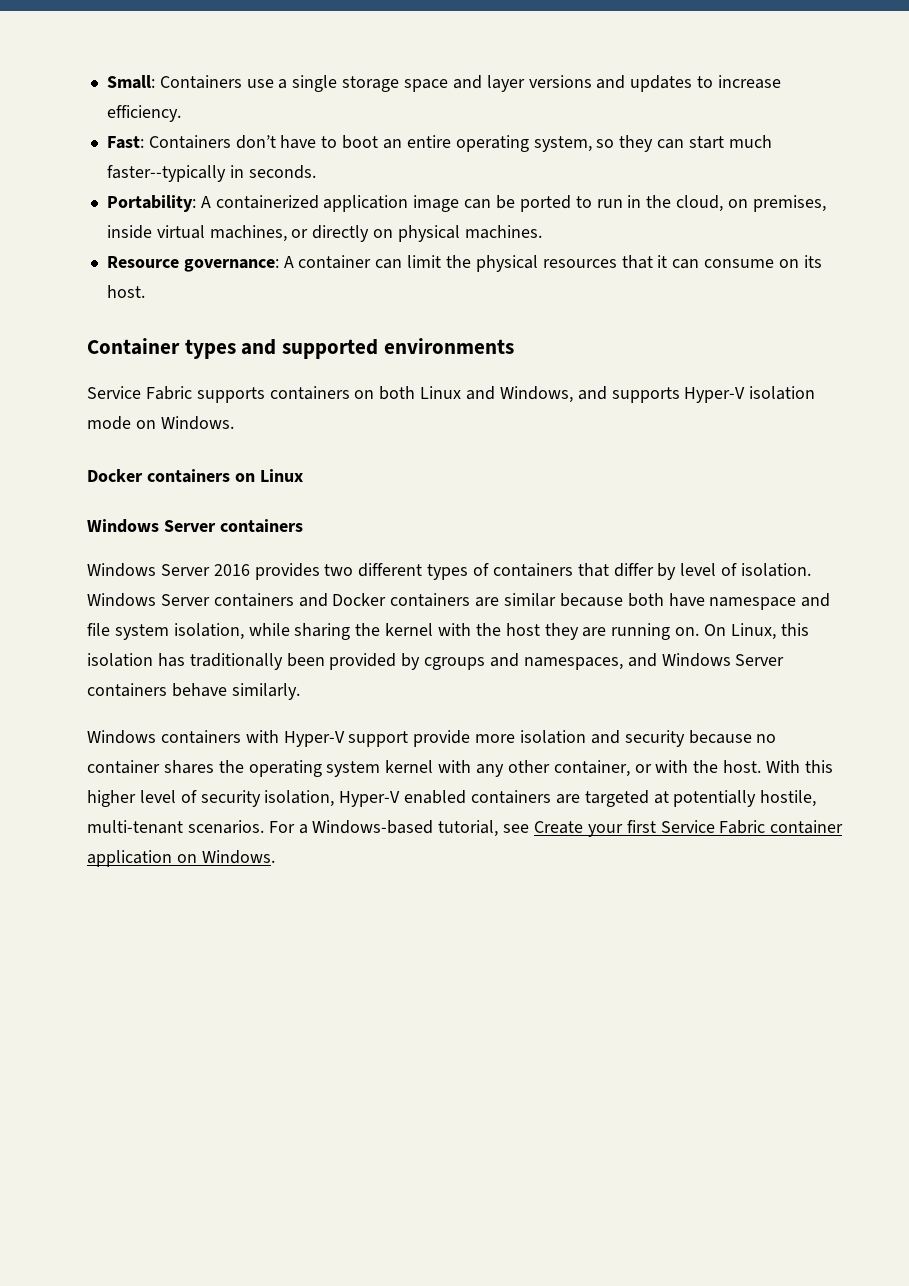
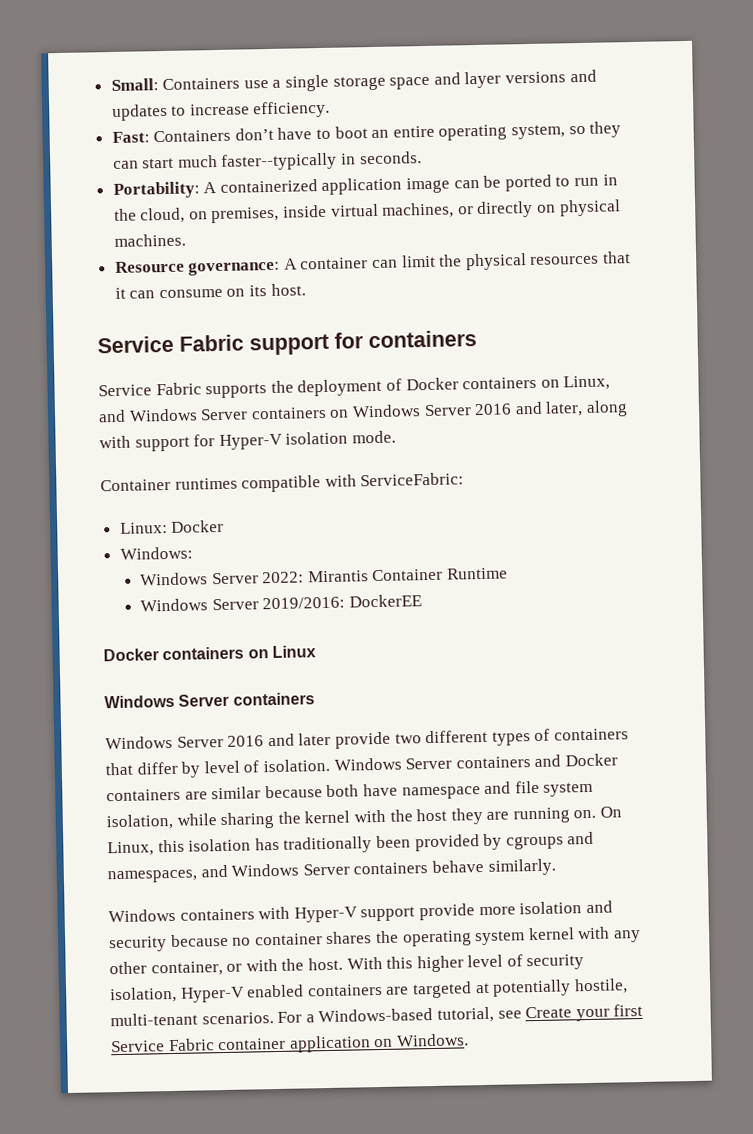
- Container types and supported environments
- Service Fabric supports containers on both Linux and Windows, and supports Hyper-V isolation mode on Windows.
+ Service Fabric support for containers
+ Service Fabric supports the deployment of Docker containers on Linux, and Windows Server containers on Windows Server 2016 and later, along with support for Hyper-V isolation mode.
+ Container runtimes compatible with ServiceFabric:
+ Linux: Docker
+ Windows:
+ Windows Server 2022: Mirantis Container Runtime
+ Windows Server 2019/2016: DockerEE
- Windows Server 2016 provides two different types of containers that differ by level of isolation.
+ Windows Server 2016 and later provide two different types of containers that differ by level of isolation.

